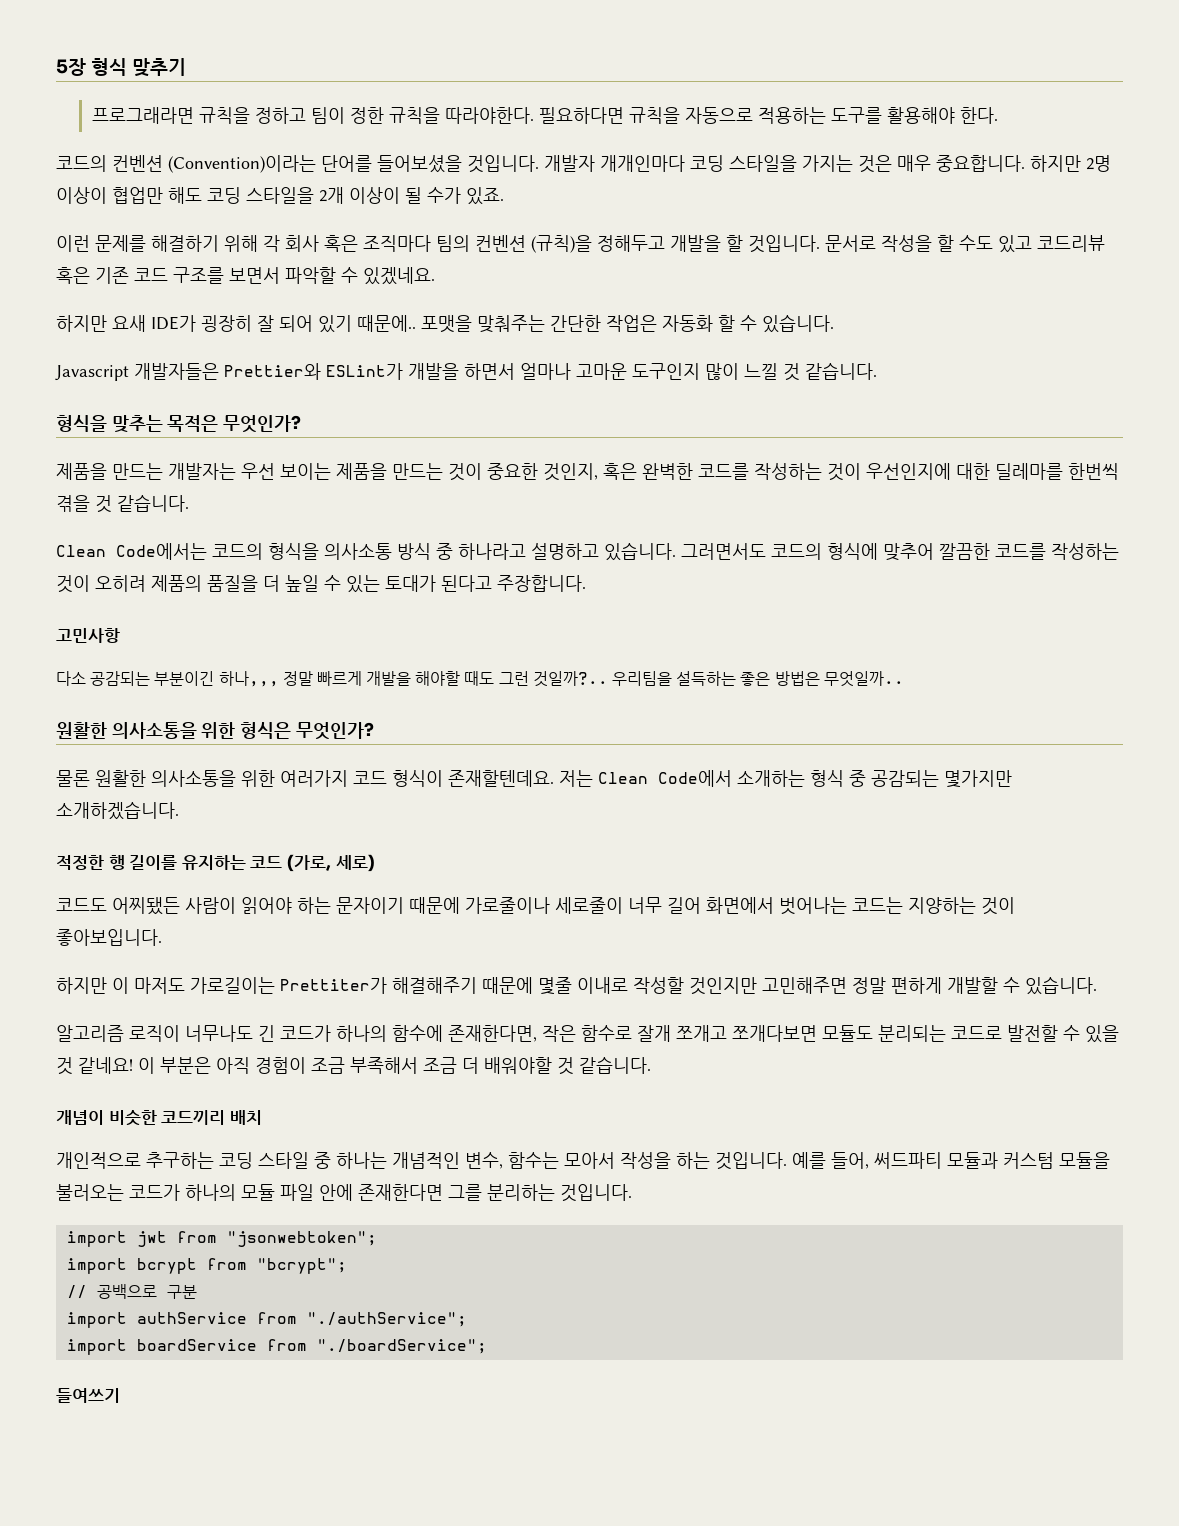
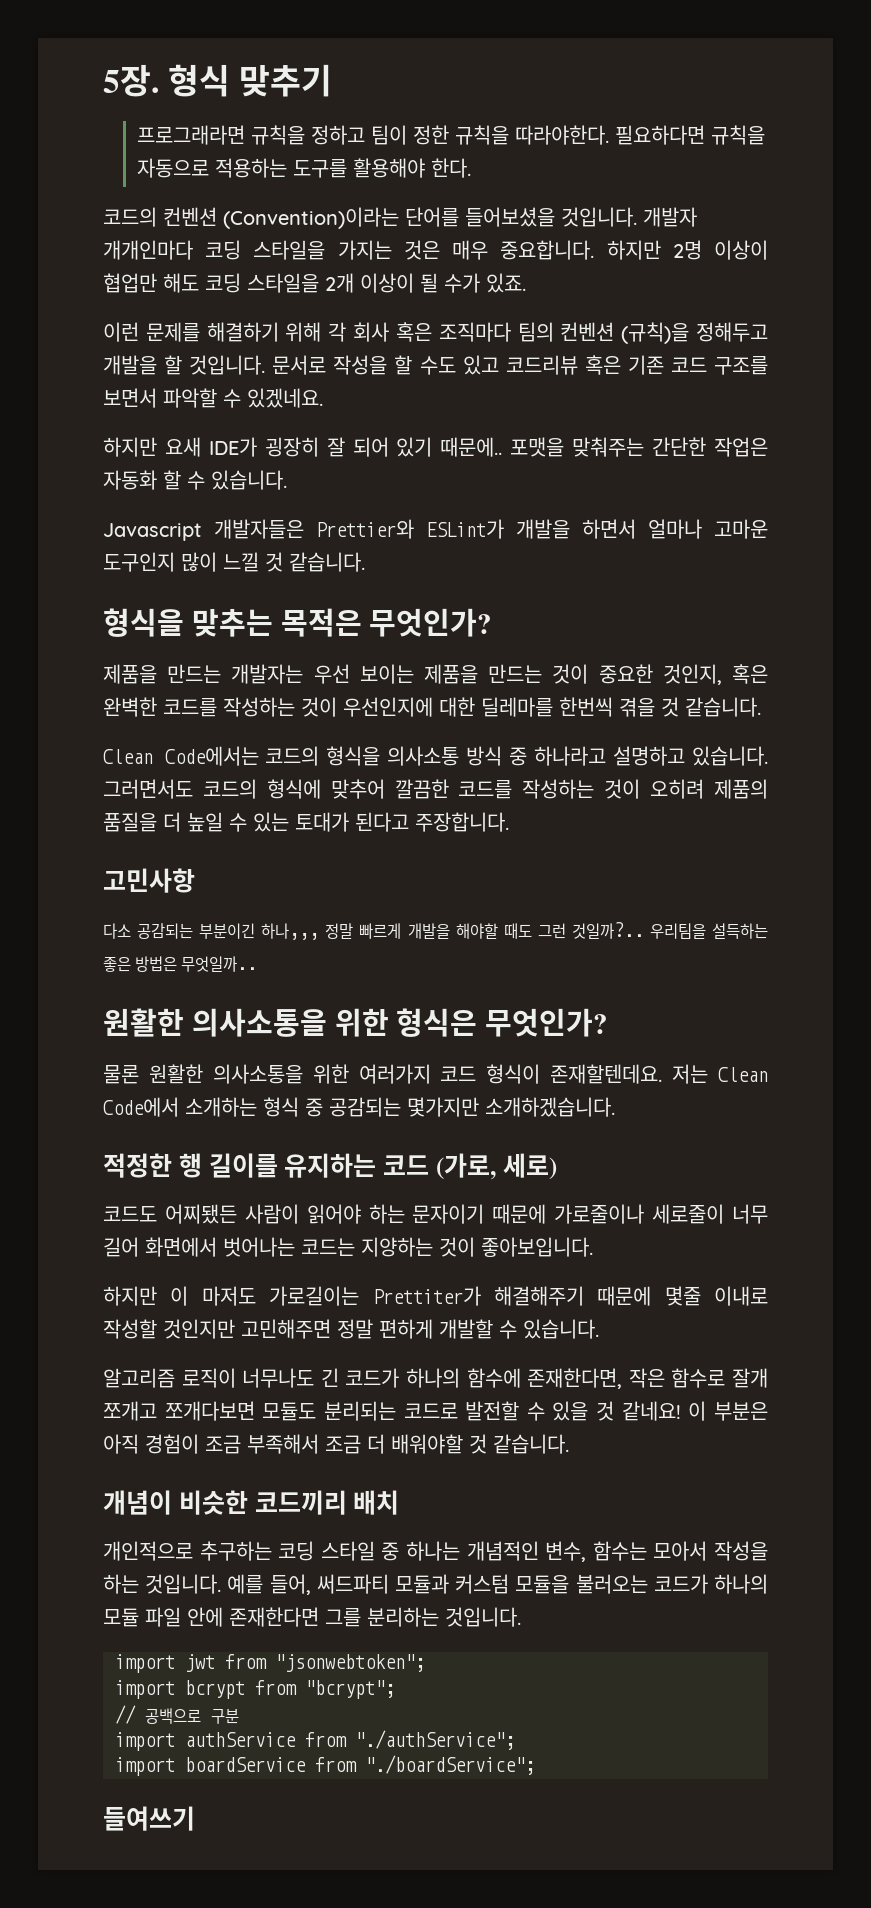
- 5장 형식 맞추기
+ 5장. 형식 맞추기

